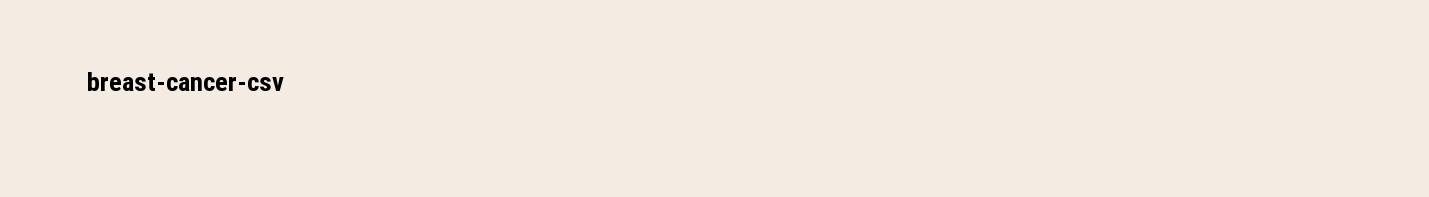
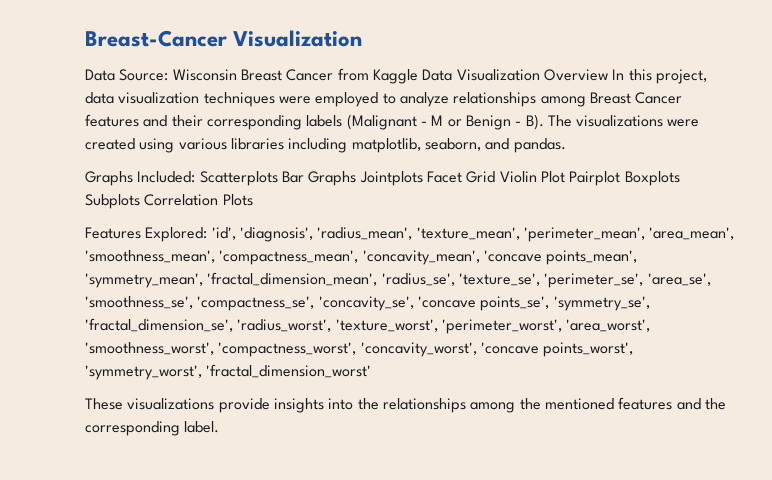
- breast-cancer-csv
+ Breast-Cancer Visualization
+ Data Source: Wisconsin Breast Cancer from Kaggle Data Visualization Overview In this project, data visualization techniques were employed to analyze relationships among Breast Cancer features and their corresponding labels (Malignant - M or Benign - B). The visualizations were created using various libraries including matplotlib, seaborn, and pandas.
+ Graphs Included: Scatterplots Bar Graphs Jointplots Facet Grid Violin Plot Pairplot Boxplots Subplots Correlation Plots
+ Features Explored: 'id', 'diagnosis', 'radius_mean', 'texture_mean', 'perimeter_mean', 'area_mean', 'smoothness_mean', 'compactness_mean', 'concavity_mean', 'concave points_mean', 'symmetry_mean', 'fractal_dimension_mean', 'radius_se', 'texture_se', 'perimeter_se', 'area_se', 'smoothness_se', 'compactness_se', 'concavity_se', 'concave points_se', 'symmetry_se', 'fractal_dimension_se', 'radius_worst', 'texture_worst', 'perimeter_worst', 'area_worst', 'smoothness_worst', 'compactness_worst', 'concavity_worst', 'concave points_worst', 'symmetry_worst', 'fractal_dimension_worst'
+ These visualizations provide insights into the relationships among the mentioned features and the corresponding label.

